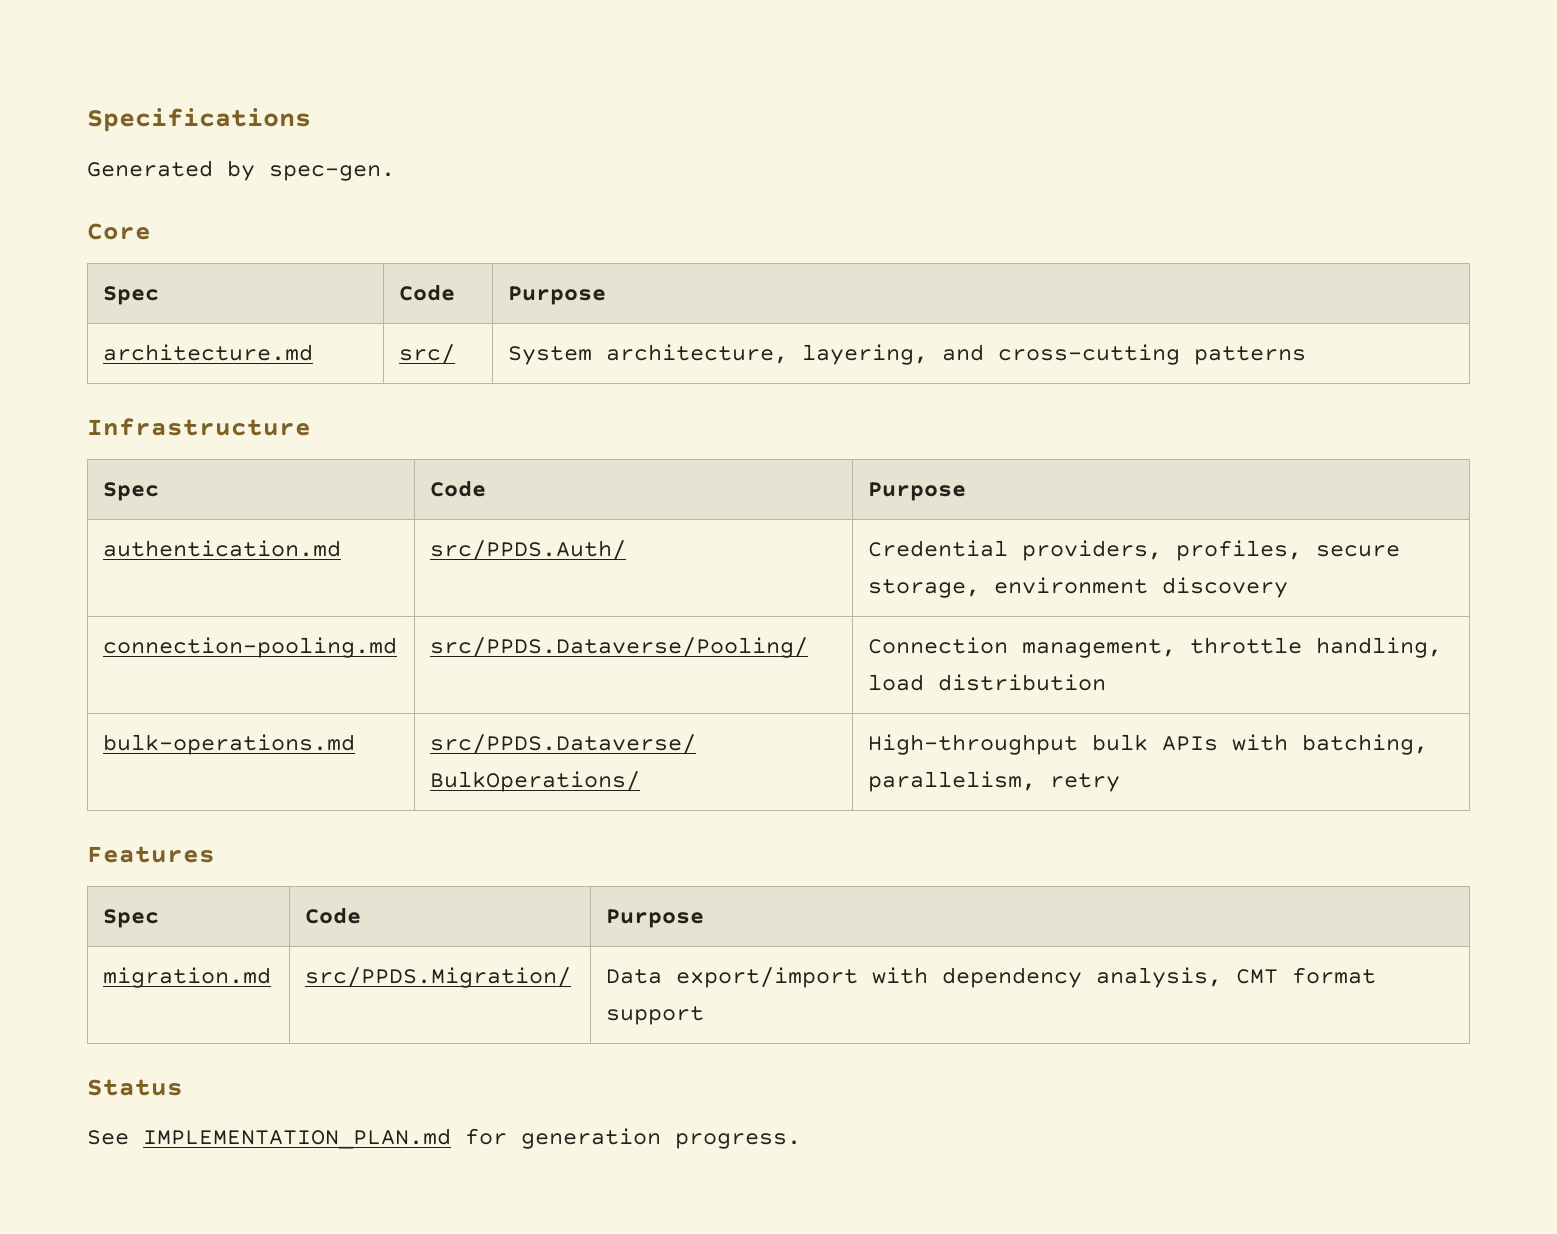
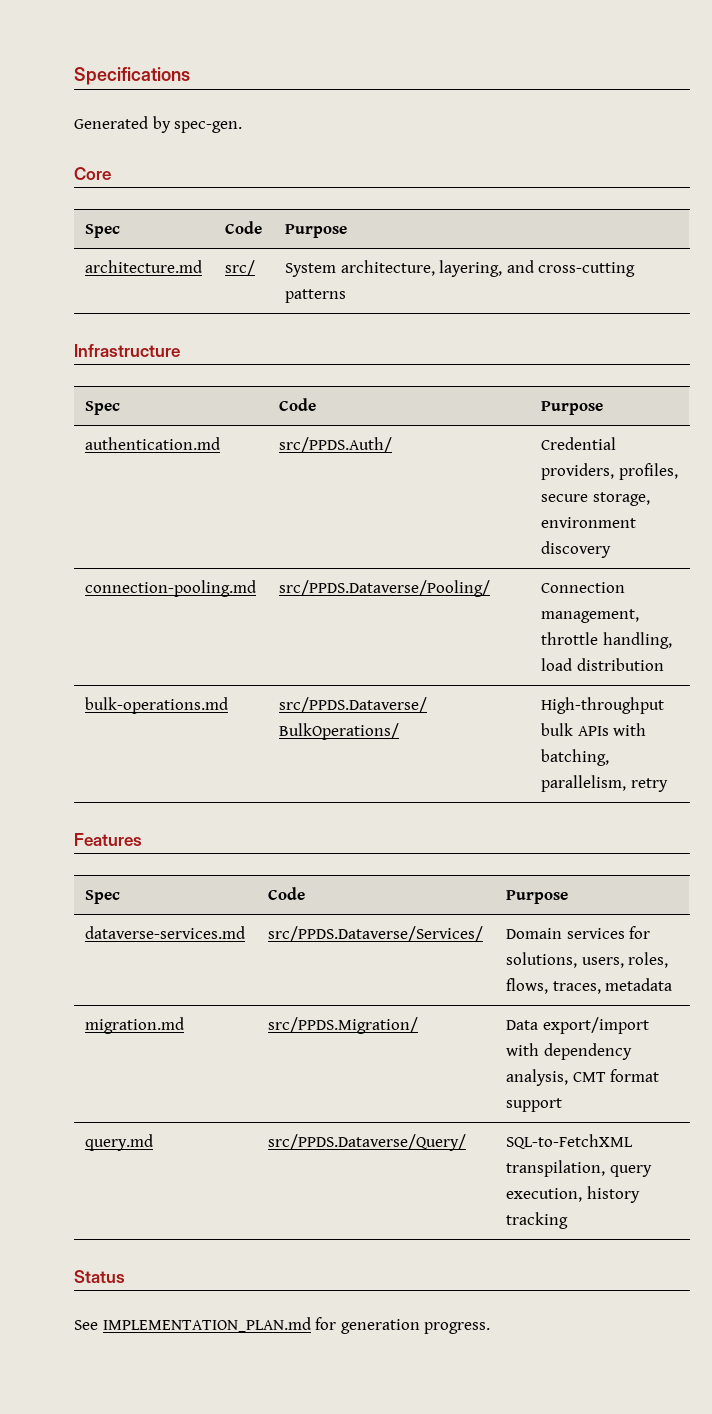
+ dataverse-services.md | src/PPDS.Dataverse/Services/ | Domain services for solutions, users, roles, flows, traces, metadata
+ query.md | src/PPDS.Dataverse/Query/ | SQL-to-FetchXML transpilation, query execution, history tracking

